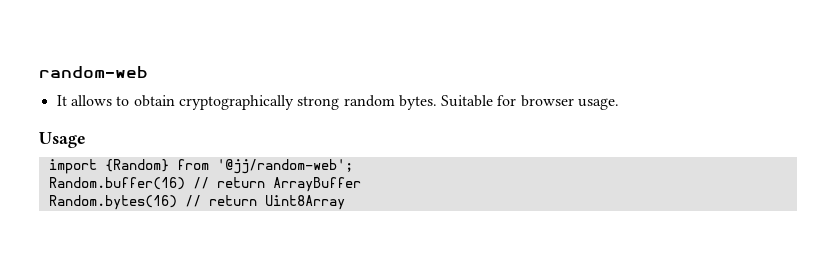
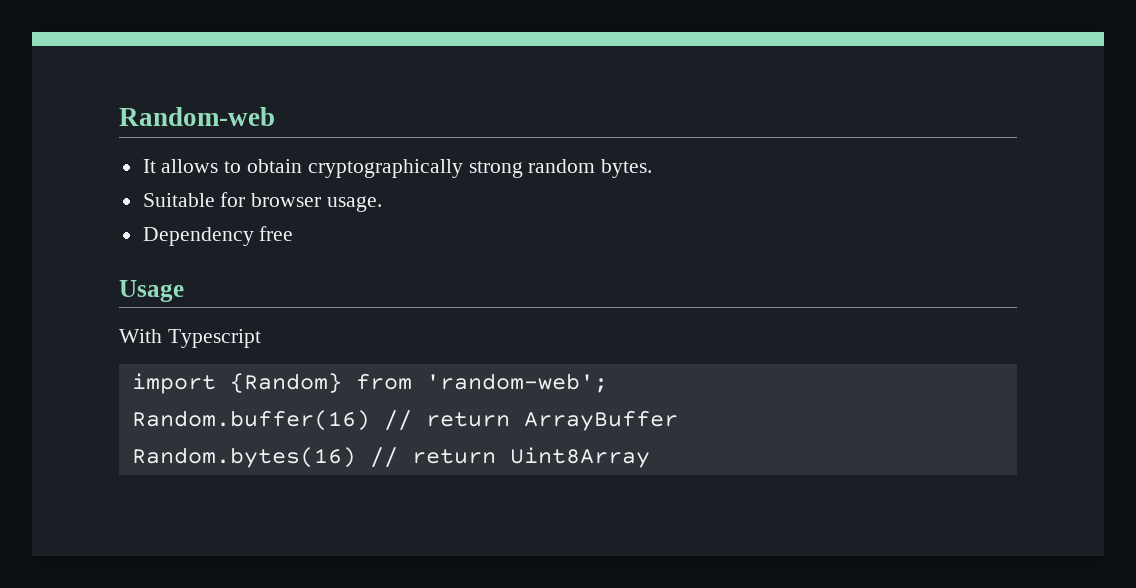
- random-web
+ Random-web
- It allows to obtain cryptographically strong random bytes. Suitable for browser usage.
+ It allows to obtain cryptographically strong random bytes.
+ Suitable for browser usage.
+ Dependency free
+ With Typescript
- import {Random} from '@jj/random-web';
+ import {Random} from 'random-web';

